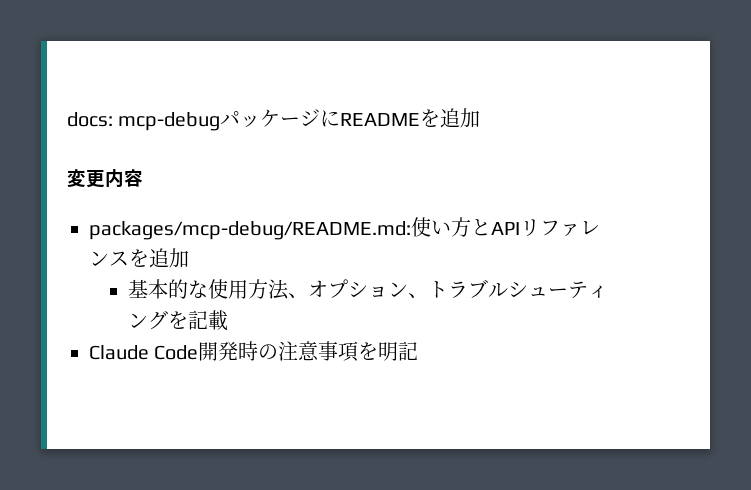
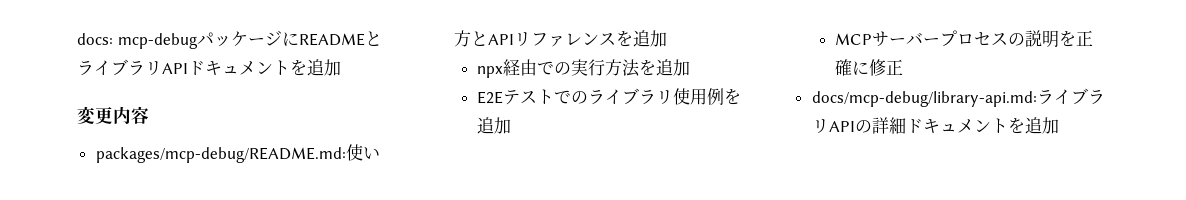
- docs: mcp-debugパッケージにREADMEを追加
+ docs: mcp-debugパッケージにREADMEとライブラリAPIドキュメントを追加
- 基本的な使用方法、オプション、トラブルシューティングを記載
- Claude Code開発時の注意事項を明記
+ npx経由での実行方法を追加
+ E2Eテストでのライブラリ使用例を追加
+ MCPサーバープロセスの説明を正確に修正
+ docs/mcp-debug/library-api.md:ライブラリAPIの詳細ドキュメントを追加

